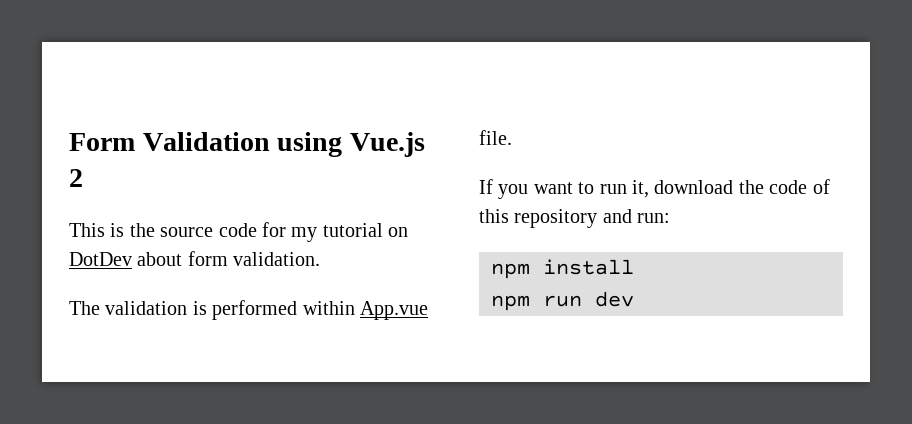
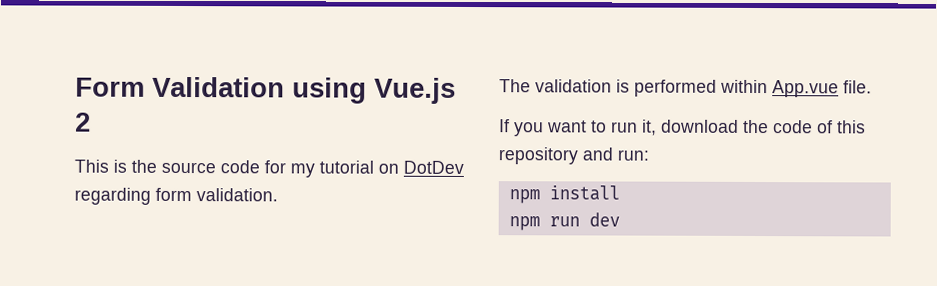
- This is the source code for my tutorial on DotDev about form validation.
+ This is the source code for my tutorial on DotDev regarding form validation.

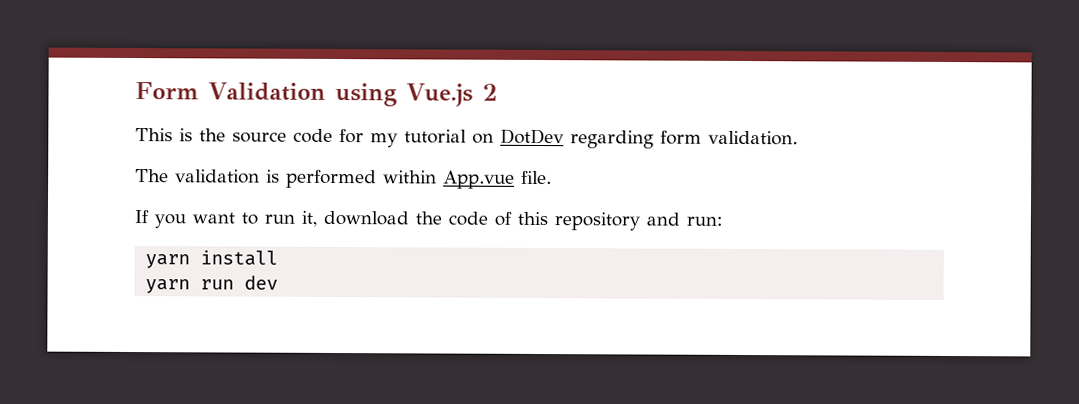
- npm install
+ yarn install
- npm run dev
+ yarn run dev

